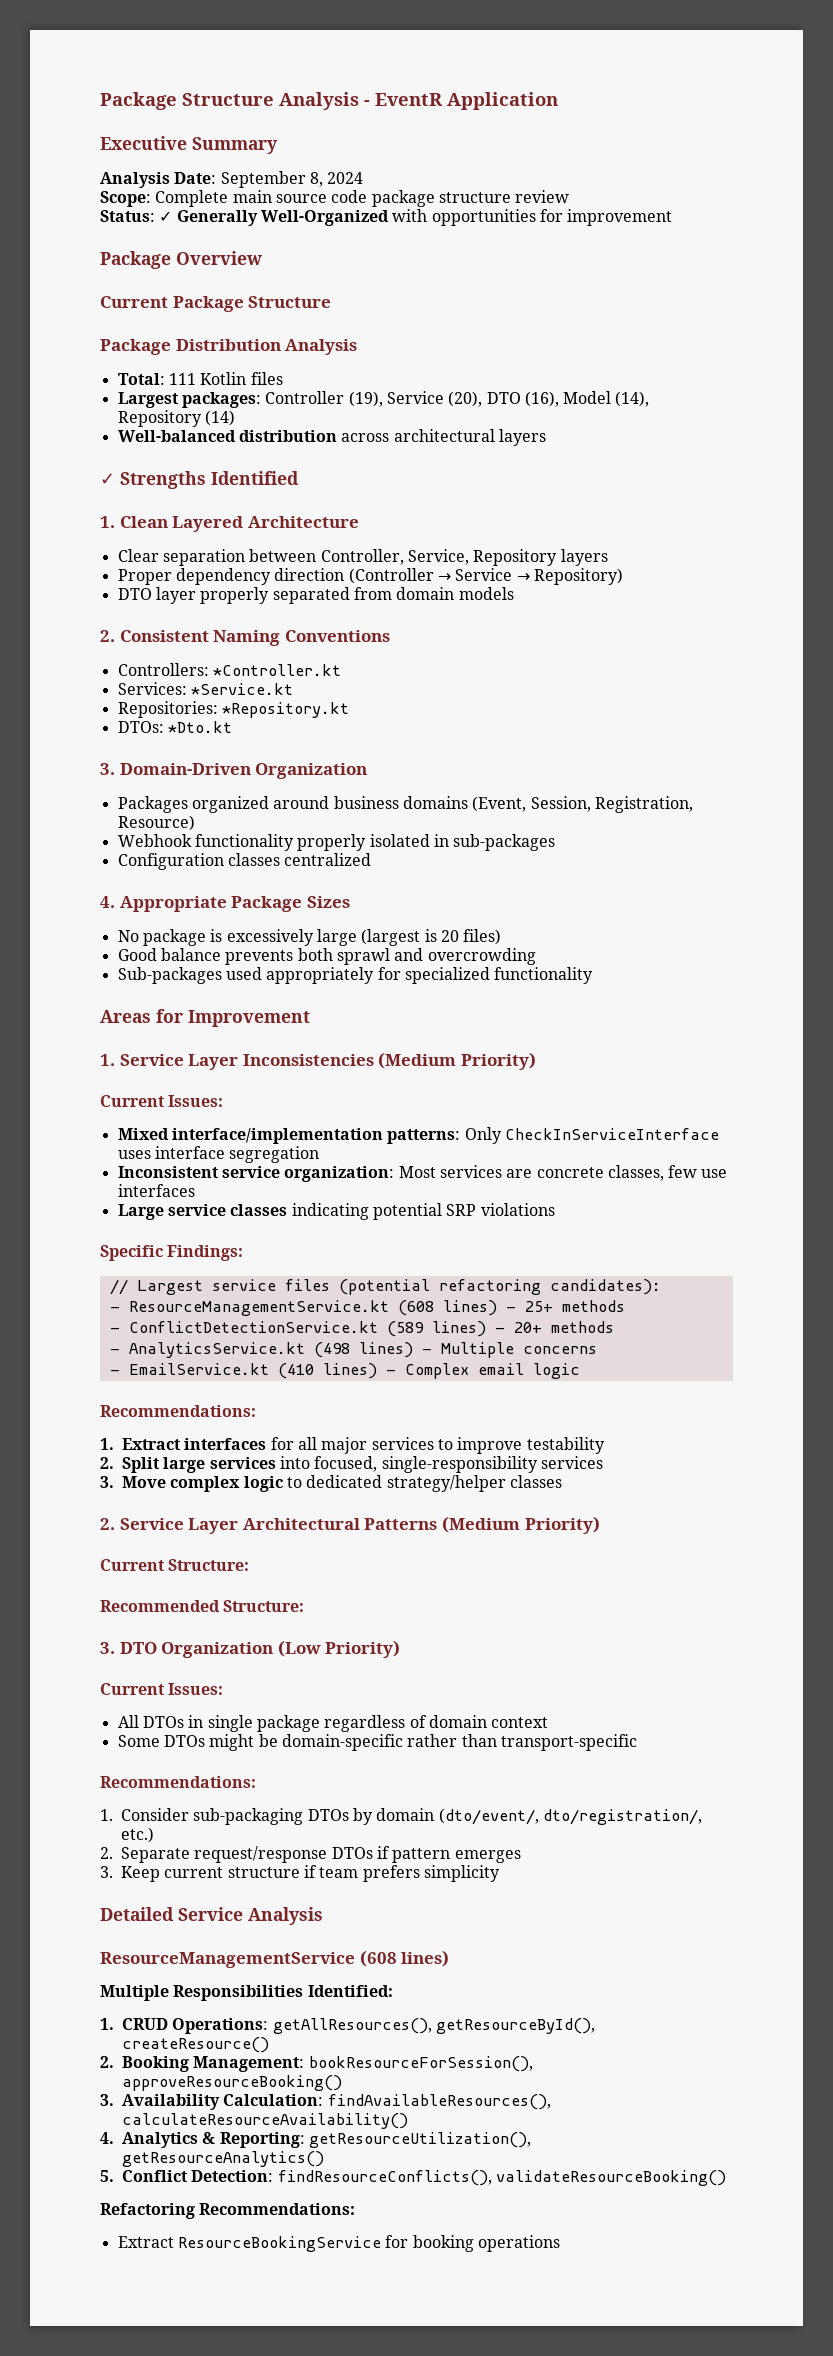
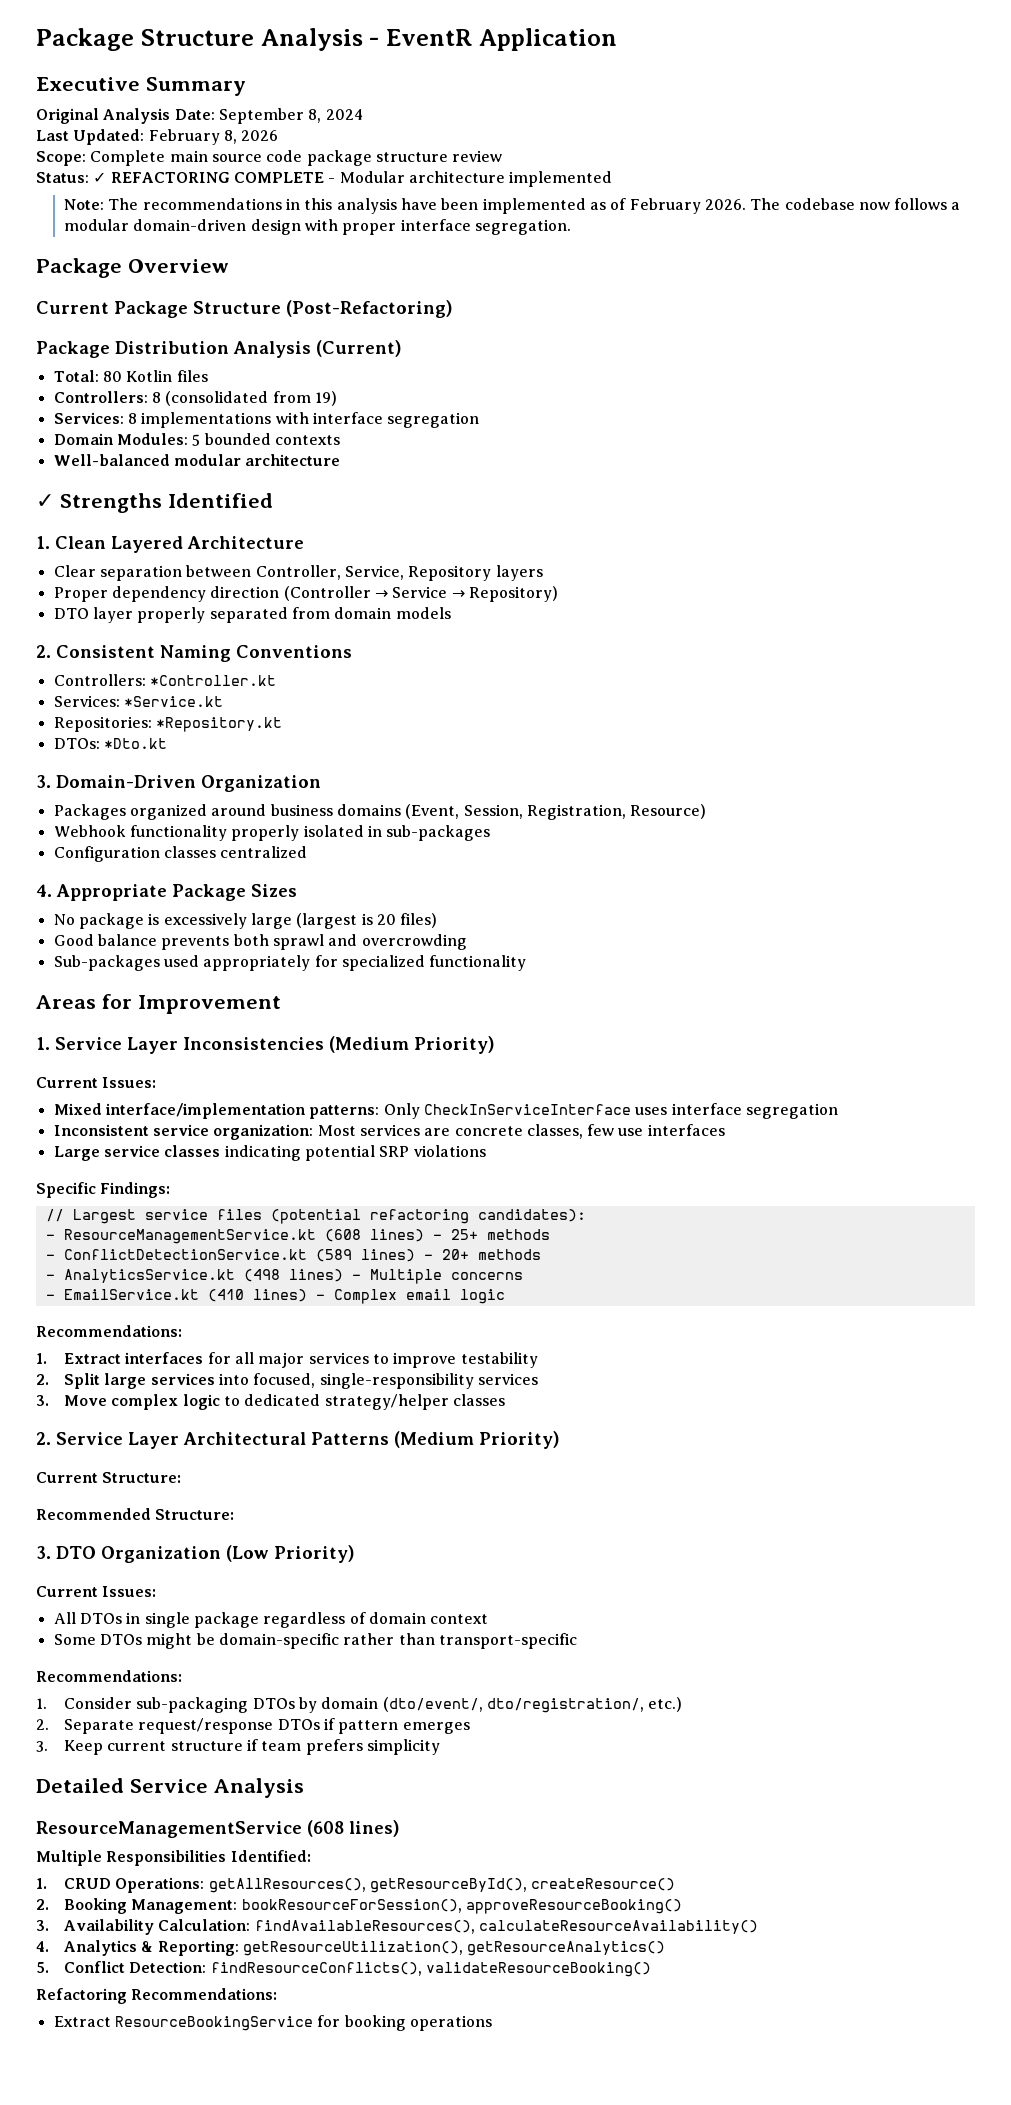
- Analysis Date: September 8, 2024
+ Original Analysis Date: September 8, 2024
+ Last Updated: February 8, 2026
- Status: ✓ Generally Well-Organized with opportunities for improvement
+ Status: ✓ REFACTORING COMPLETE - Modular architecture implemented
+ Note: The recommendations in this analysis have been implemented as of February 2026. The codebase now follows a modular domain-driven design with proper interface segregation.
- Current Package Structure
+ Current Package Structure (Post-Refactoring)
- Package Distribution Analysis
+ Package Distribution Analysis (Current)
- Total: 111 Kotlin files
+ Total: 80 Kotlin files
- Largest packages: Controller (19), Service (20), DTO (16), Model (14), Repository (14)
- Well-balanced distribution across architectural layers
+ Controllers: 8 (consolidated from 19)
+ Services: 8 implementations with interface segregation
+ Domain Modules: 5 bounded contexts
+ Well-balanced modular architecture

